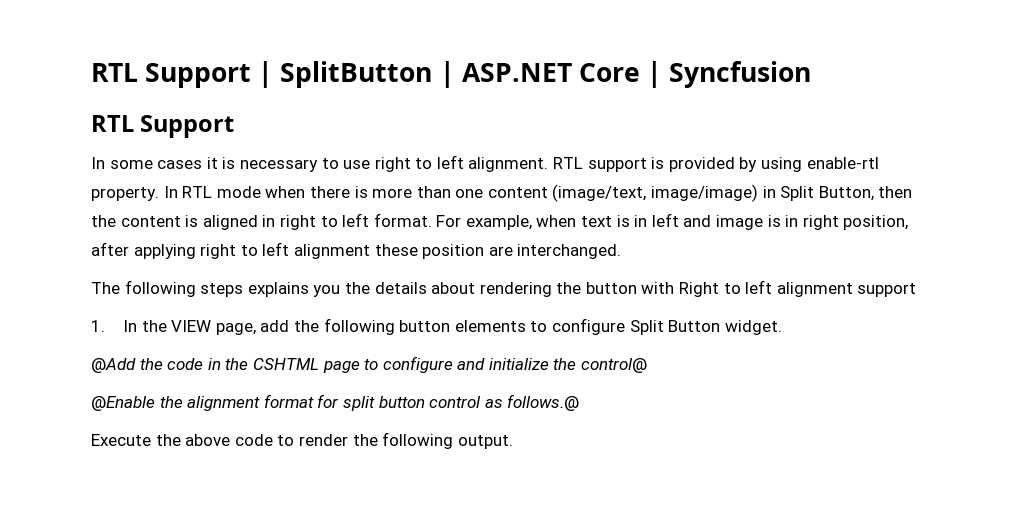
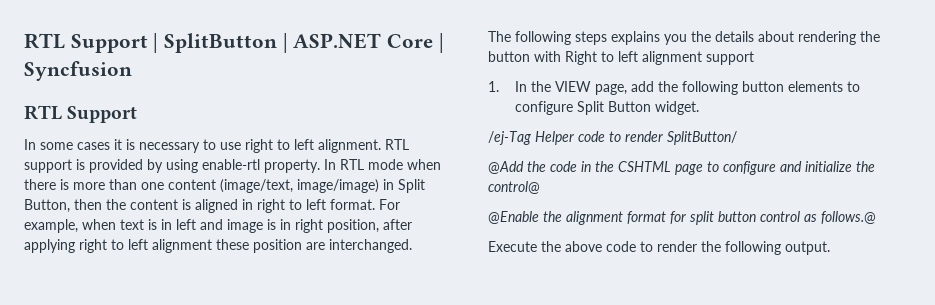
+ /ej-Tag Helper code to render SplitButton/

